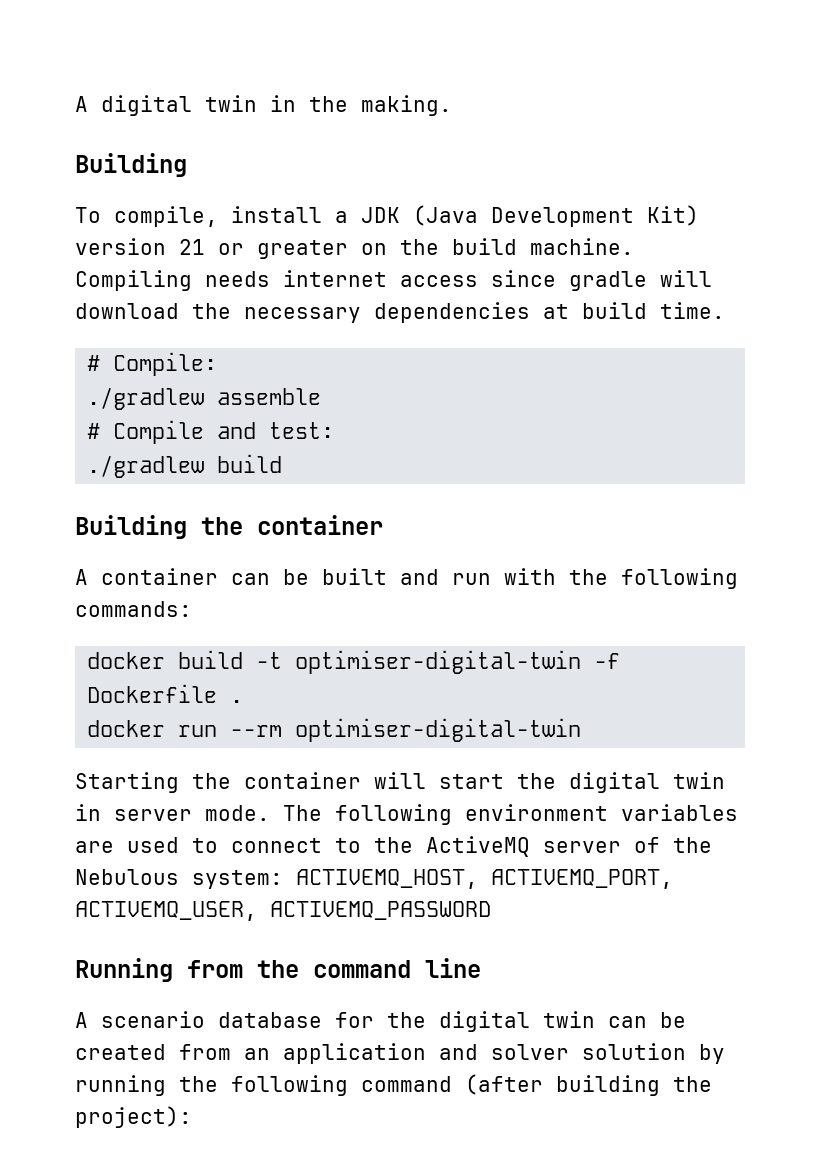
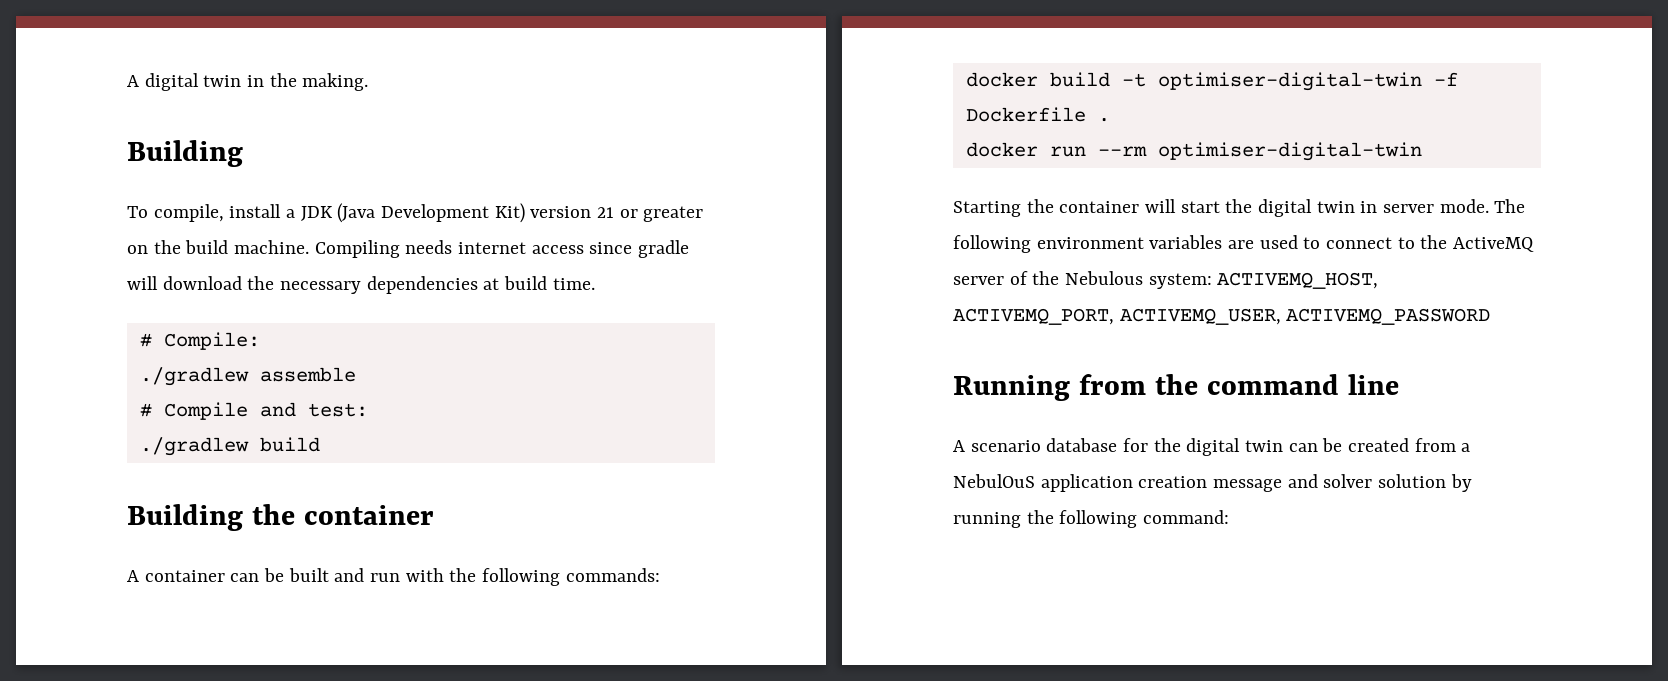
- A scenario database for the digital twin can be created from an application and solver solution by running the following command (after building the project):
+ A scenario database for the digital twin can be created from a NebulOuS application creation message and solver solution by running the following command:

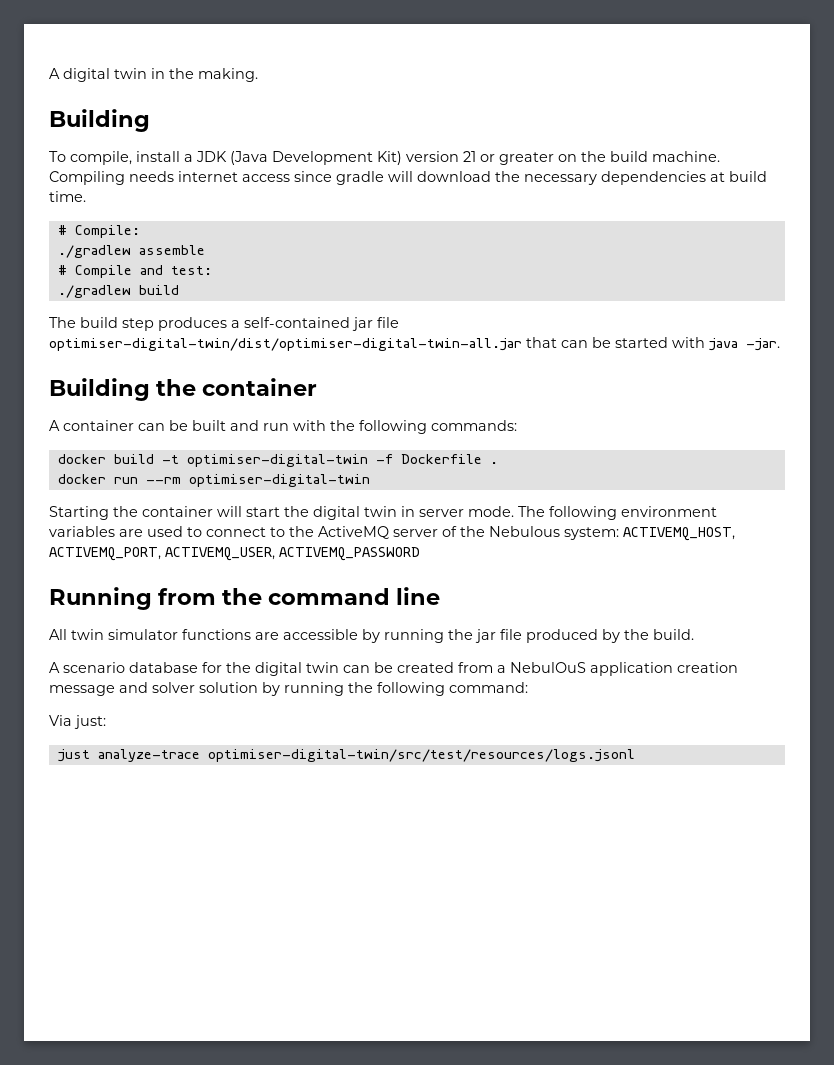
+ The build step produces a self-contained jar file optimiser-digital-twin/dist/optimiser-digital-twin-all.jar that can be started with java -jar.
+ All twin simulator functions are accessible by running the jar file produced by the build.
+ Via just:
+ just analyze-trace optimiser-digital-twin/src/test/resources/logs.jsonl

